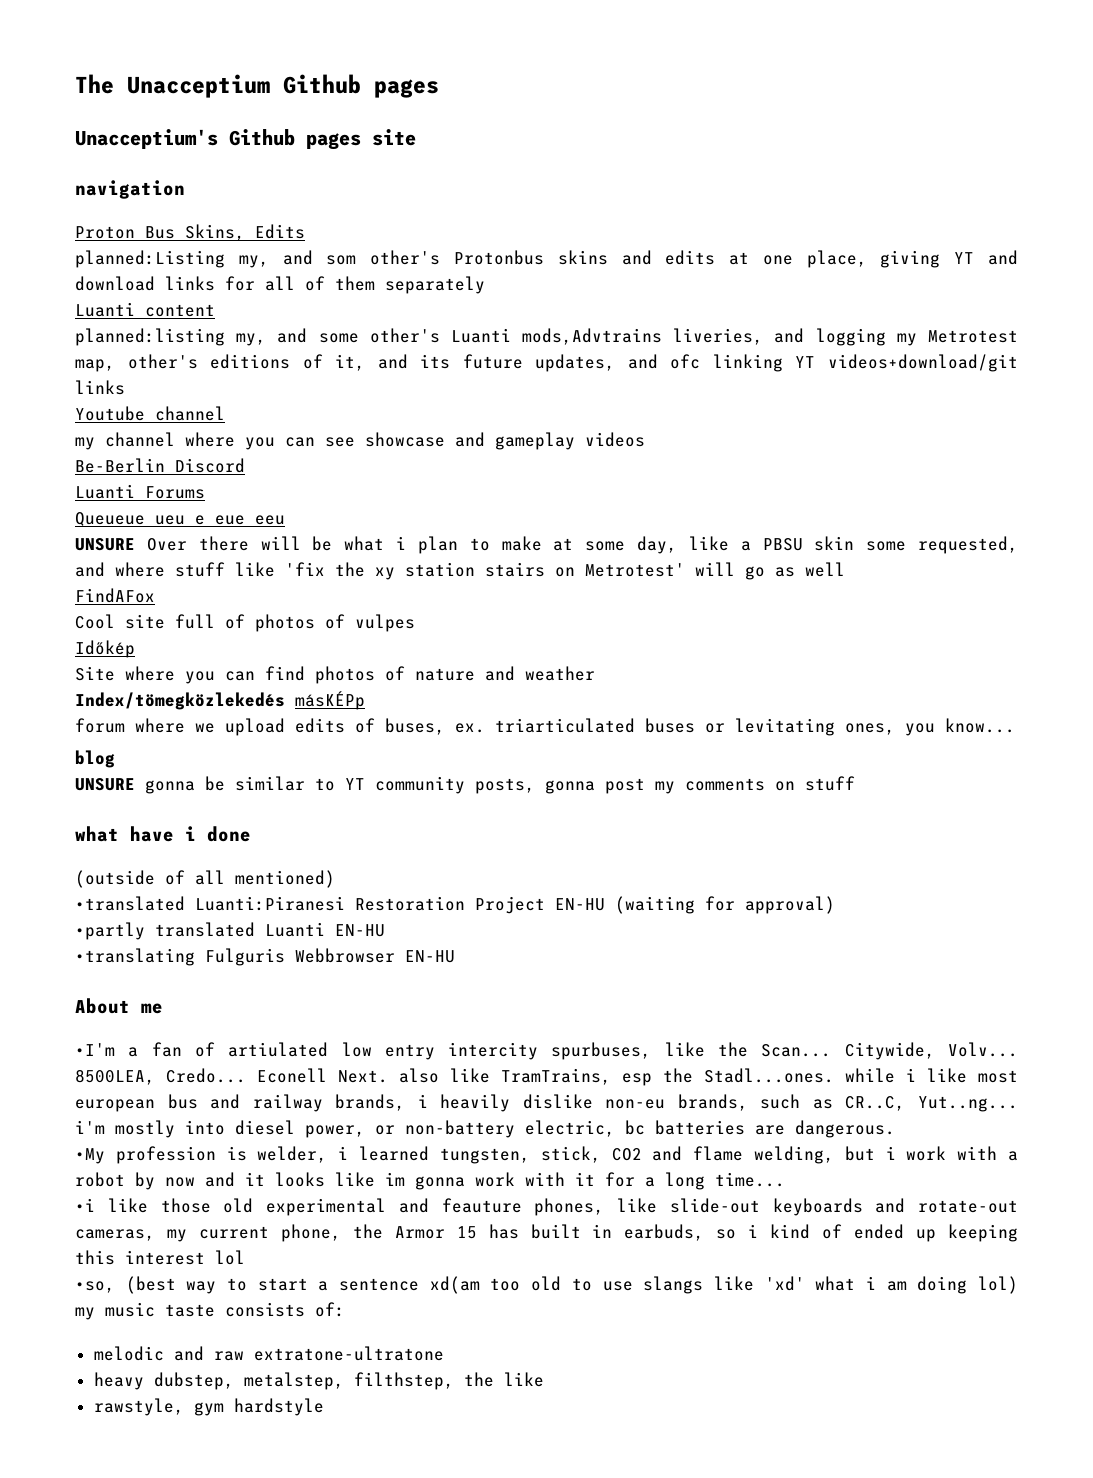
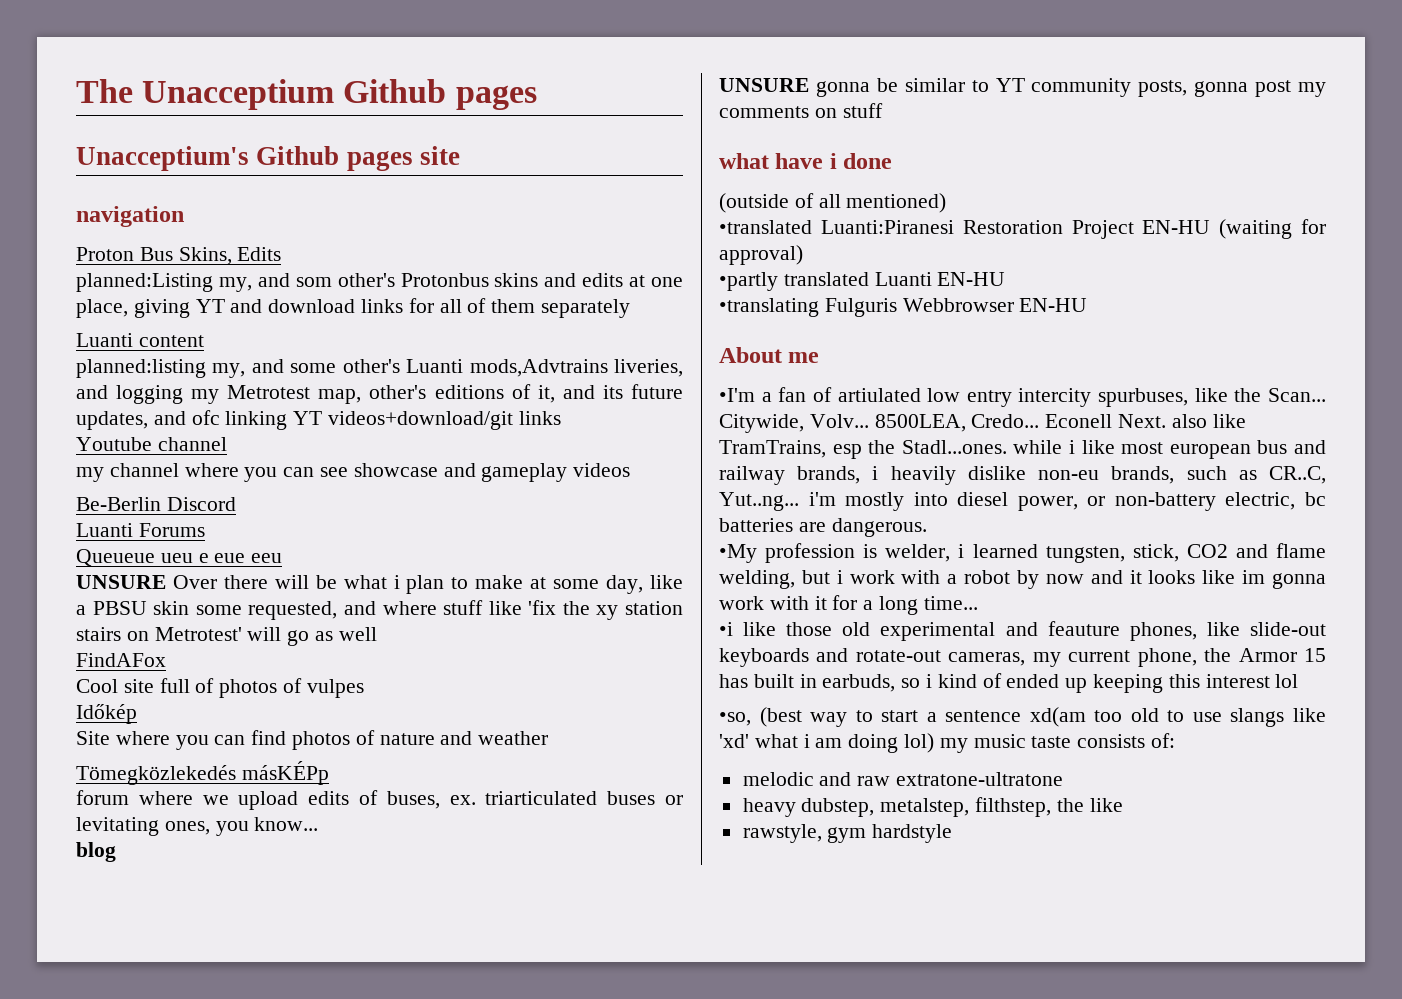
- Index/tömegközlekedés másKÉPp
+ Tömegközlekedés másKÉPp

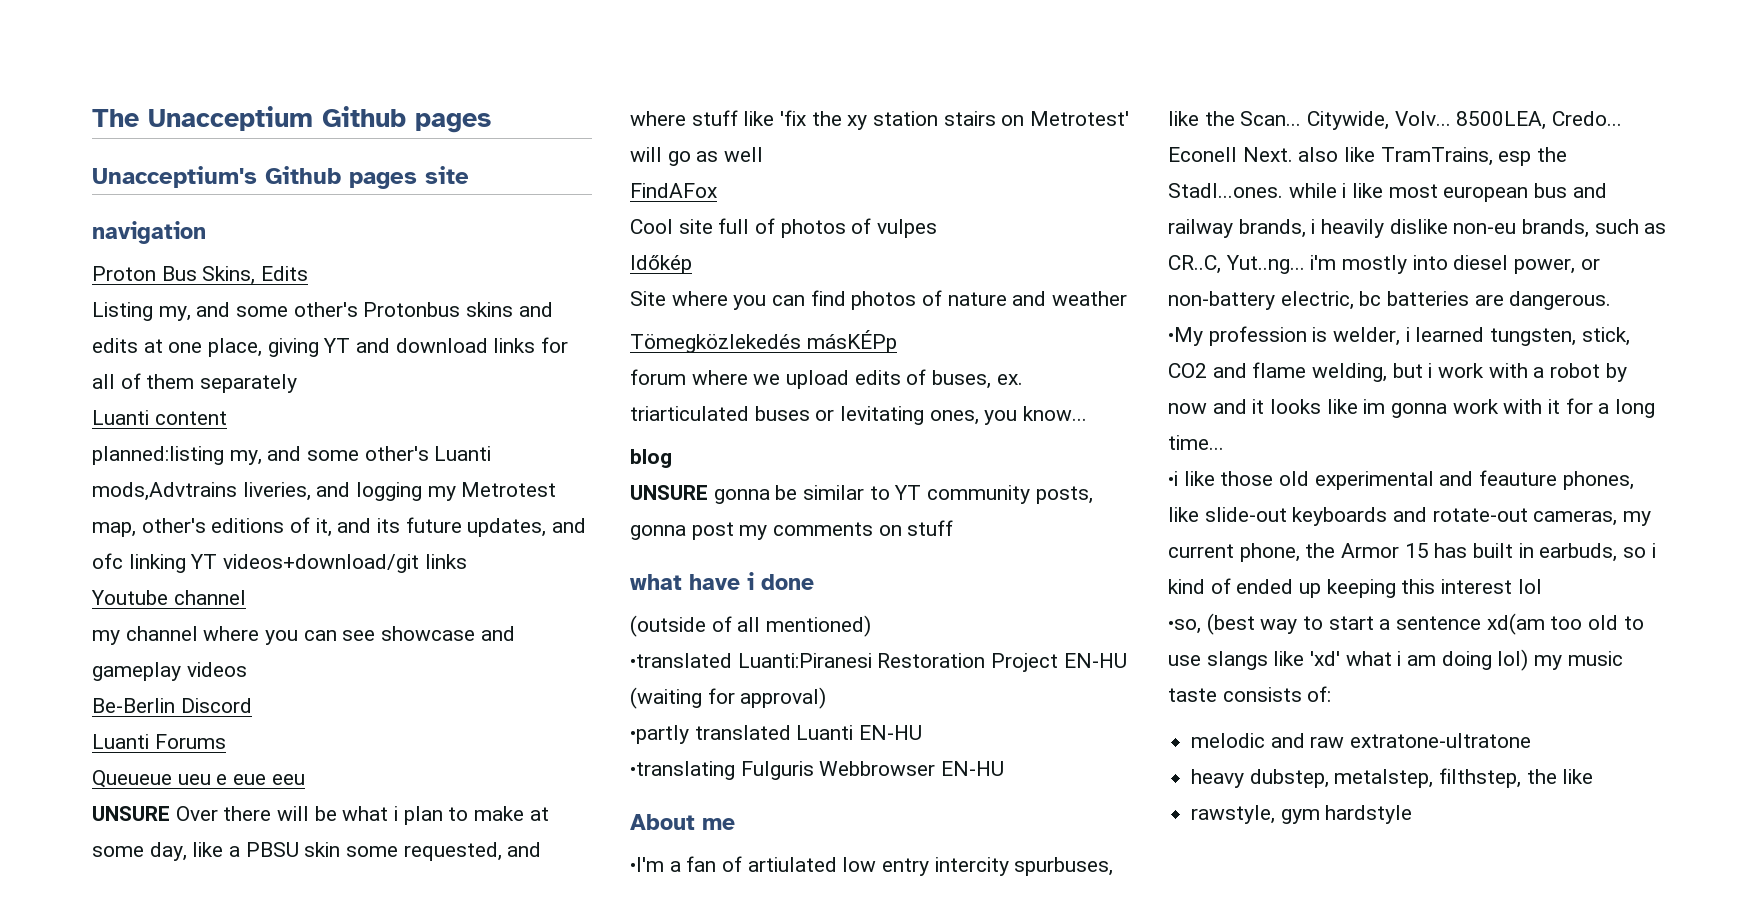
- planned:Listing my, and som other's Protonbus skins and edits at one place, giving YT and download links for all of them separately
+ Listing my, and some other's Protonbus skins and edits at one place, giving YT and download links for all of them separately

